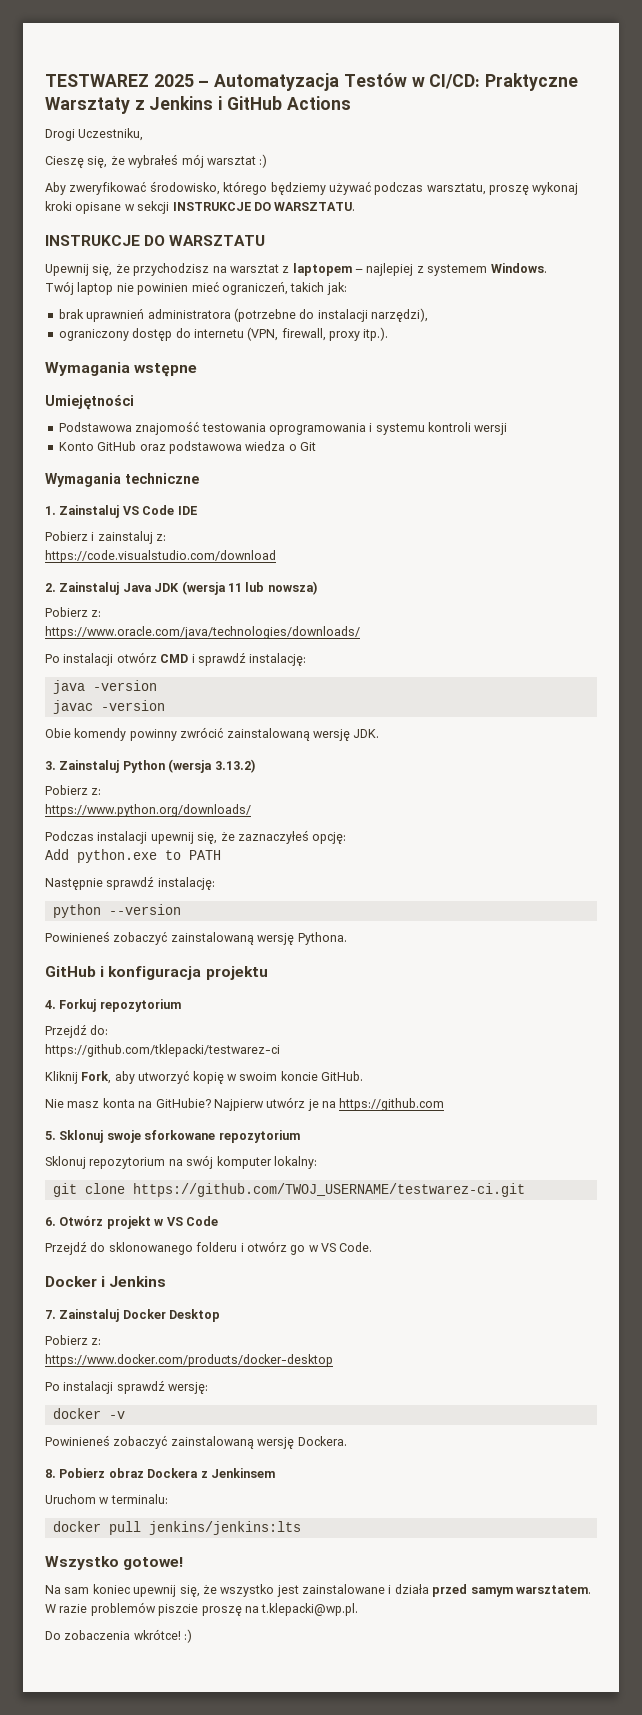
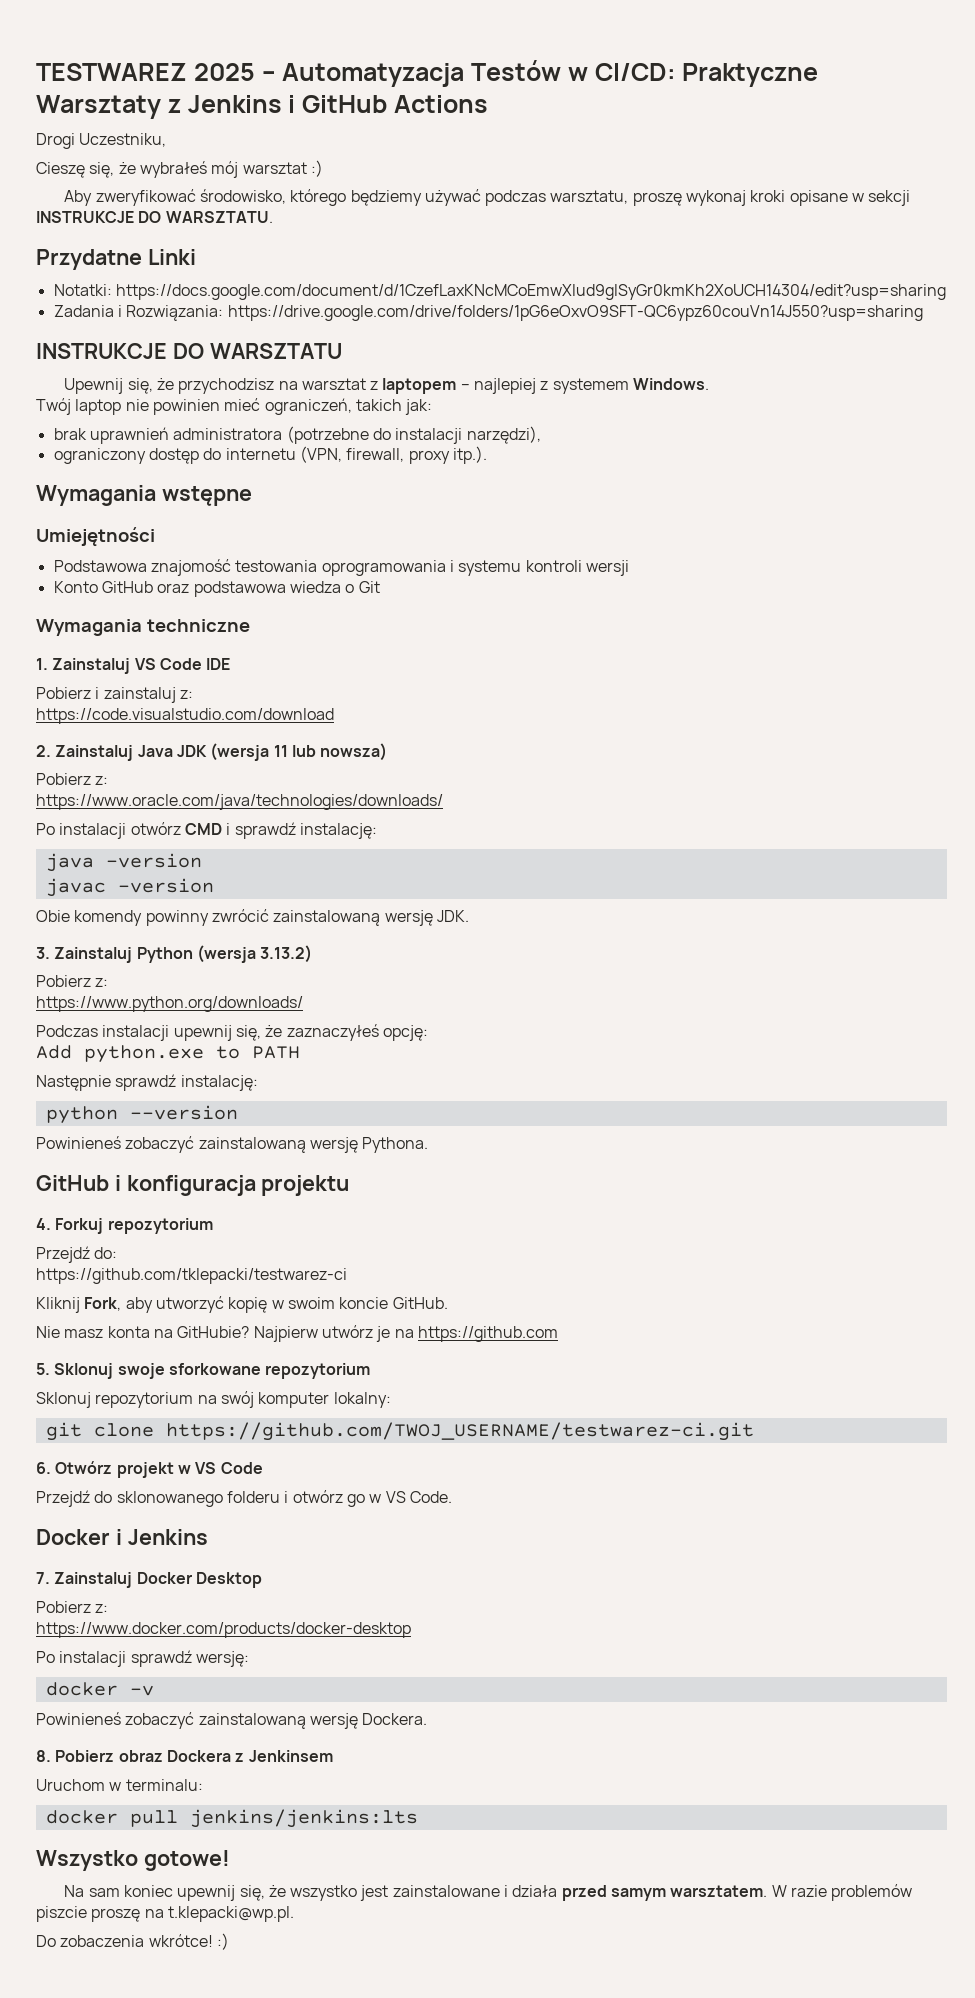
+ Przydatne Linki
+ Notatki: https://docs.google.com/document/d/1CzefLaxKNcMCoEmwXlud9gISyGr0kmKh2XoUCH14304/edit?usp=sharing
+ Zadania i Rozwiązania: https://drive.google.com/drive/folders/1pG6eOxvO9SFT-QC6ypz60couVn14J550?usp=sharing

